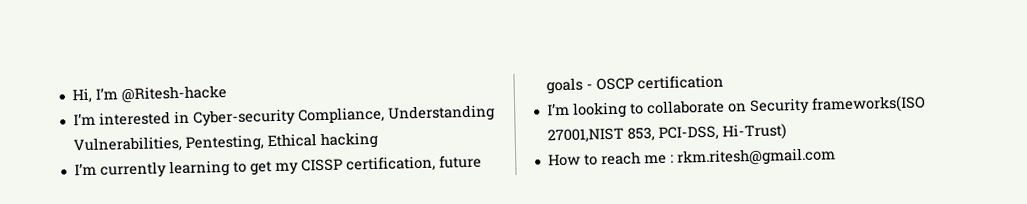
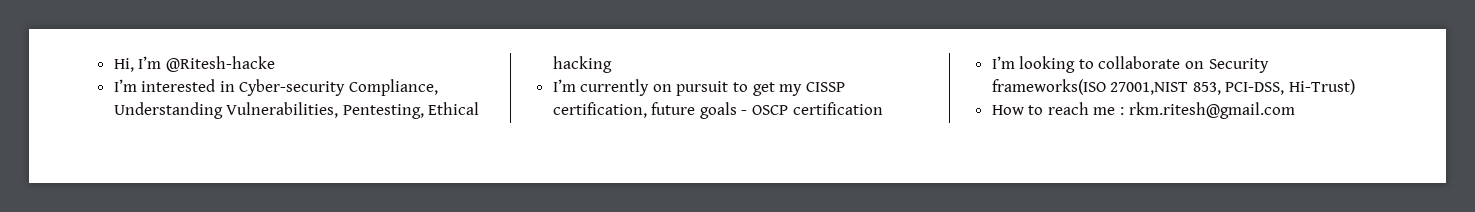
- I’m currently learning to get my CISSP certification, future goals - OSCP certification
+ I’m currently on pursuit to get my CISSP certification, future goals - OSCP certification

